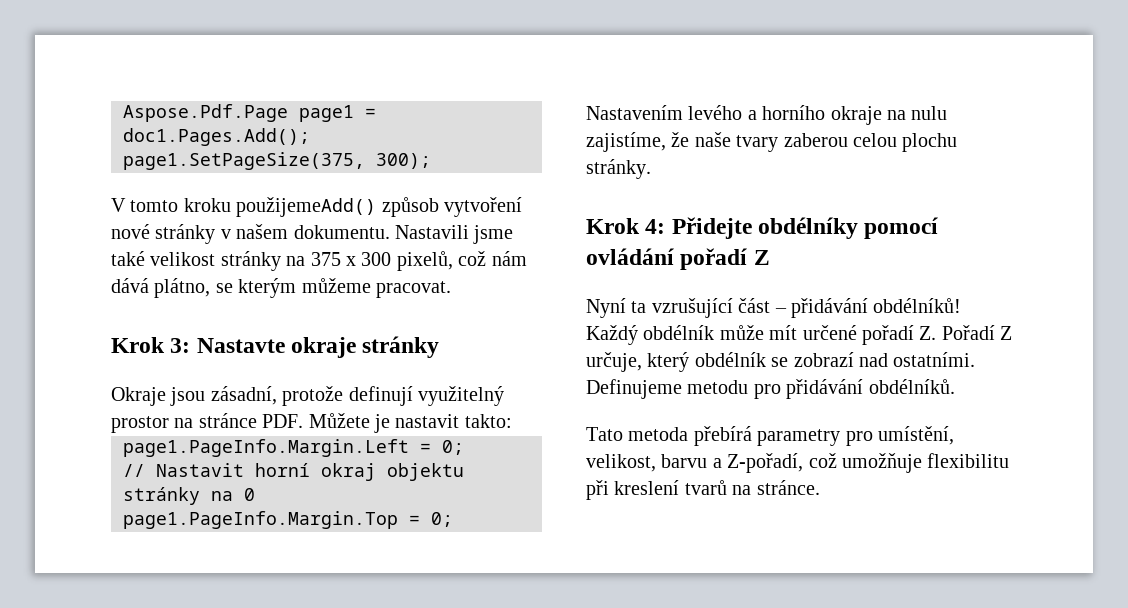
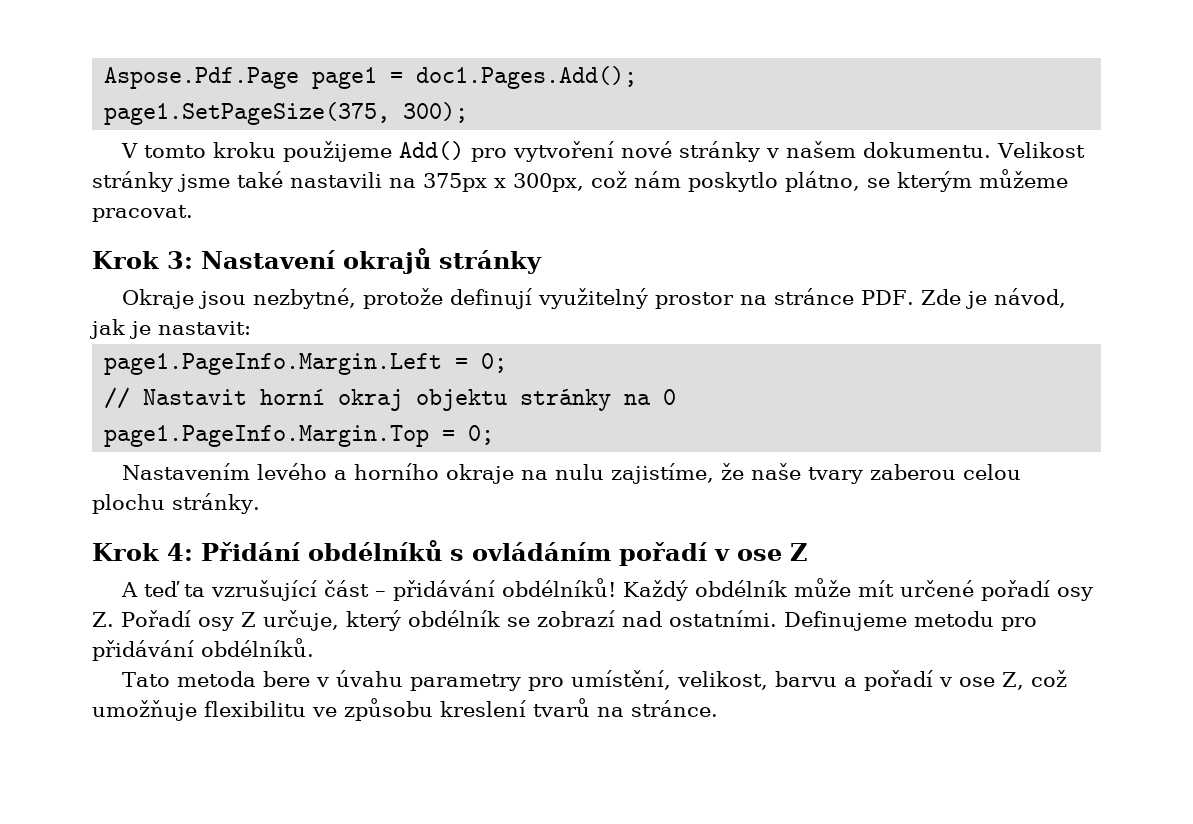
- V tomto kroku použijemeAdd() způsob vytvoření nové stránky v našem dokumentu.
+ V tomto kroku použijeme Add() pro vytvoření nové stránky v našem dokumentu.
- Nastavili jsme také velikost stránky na 375 x 300 pixelů, což nám dává plátno, se kterým můžeme pracovat.
+ Velikost stránky jsme také nastavili na 375px x 300px, což nám poskytlo plátno, se kterým můžeme pracovat.
- Krok 3: Nastavte okraje stránky
+ Krok 3: Nastavení okrajů stránky
- Okraje jsou zásadní, protože definují využitelný prostor na stránce PDF. Můžete je nastavit takto:
+ Okraje jsou nezbytné, protože definují využitelný prostor na stránce PDF. Zde je návod, jak je nastavit:
- Krok 4: Přidejte obdélníky pomocí ovládání pořadí Z
+ Krok 4: Přidání obdélníků s ovládáním pořadí v ose Z
- Nyní ta vzrušující část – přidávání obdélníků!
+ A teď ta vzrušující část – přidávání obdélníků!
- Každý obdélník může mít určené pořadí Z. Pořadí Z určuje, který obdélník se zobrazí nad ostatními.
+ Každý obdélník může mít určené pořadí osy Z. Pořadí osy Z určuje, který obdélník se zobrazí nad ostatními.
- Tato metoda přebírá parametry pro umístění, velikost, barvu a Z-pořadí, což umožňuje flexibilitu při kreslení tvarů na stránce.
+ Tato metoda bere v úvahu parametry pro umístění, velikost, barvu a pořadí v ose Z, což umožňuje flexibilitu ve způsobu kreslení tvarů na stránce.

